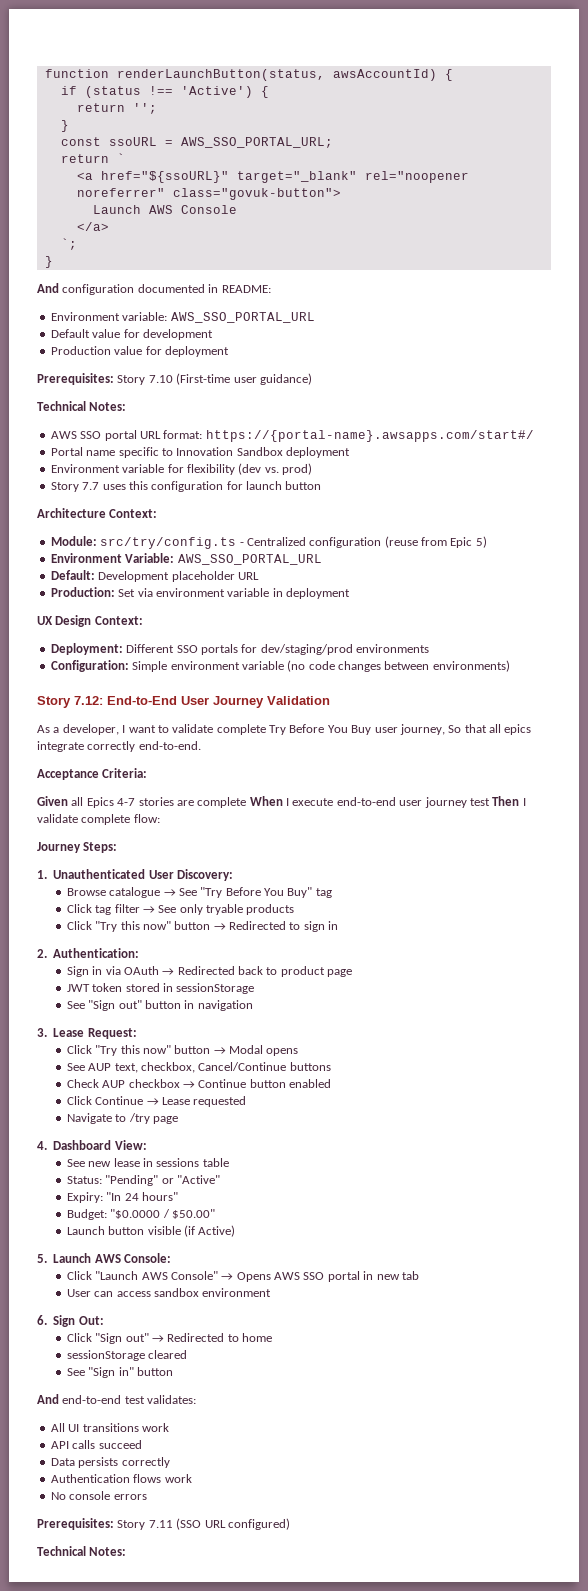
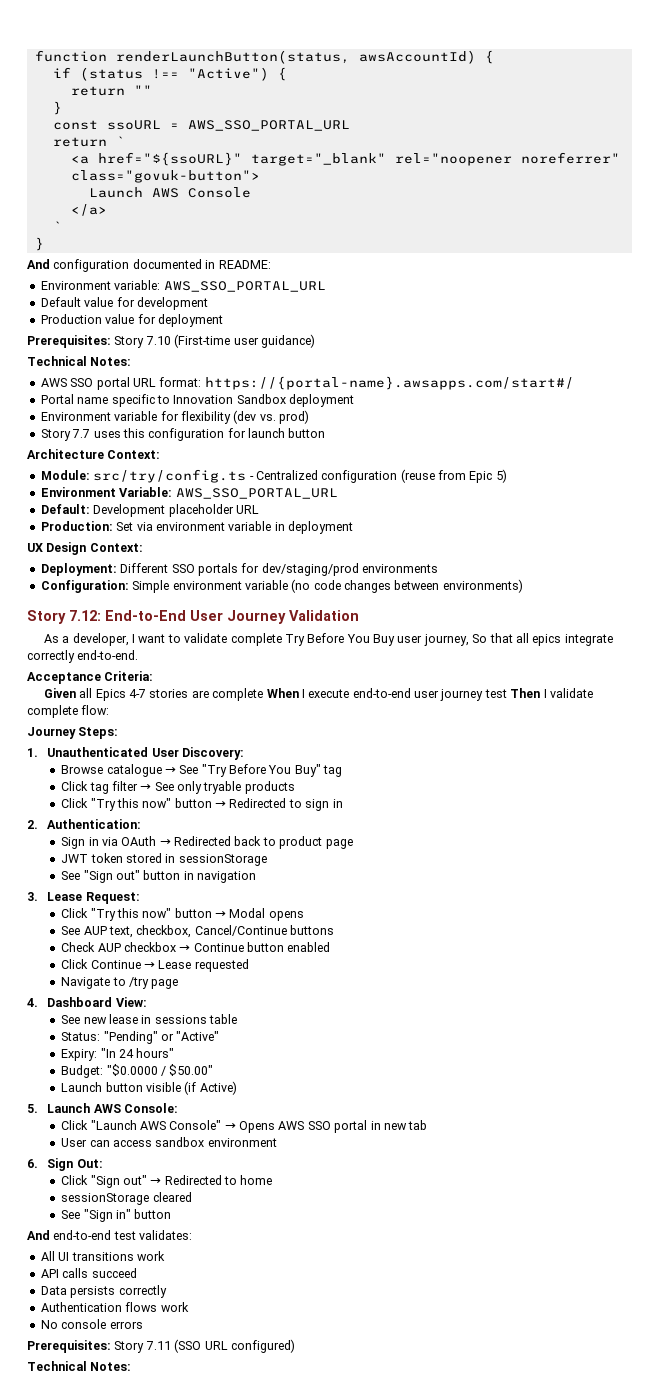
- if (status !== 'Active') {
+ if (status !== "Active") {
- return '';
+ return ""
- const ssoURL = AWS_SSO_PORTAL_URL;
+ const ssoURL = AWS_SSO_PORTAL_URL
  </a>
- `;
+ `

